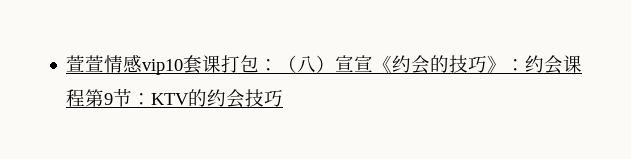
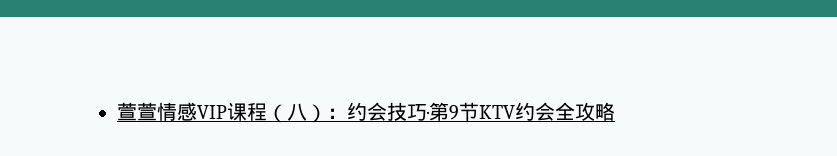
- 萱萱情感vip10套课打包：（八）宣宣《约会的技巧》：约会课程第9节：KTV的约会技巧
+ 萱萱情感VIP课程（八）：约会技巧·第9节KTV约会全攻略

